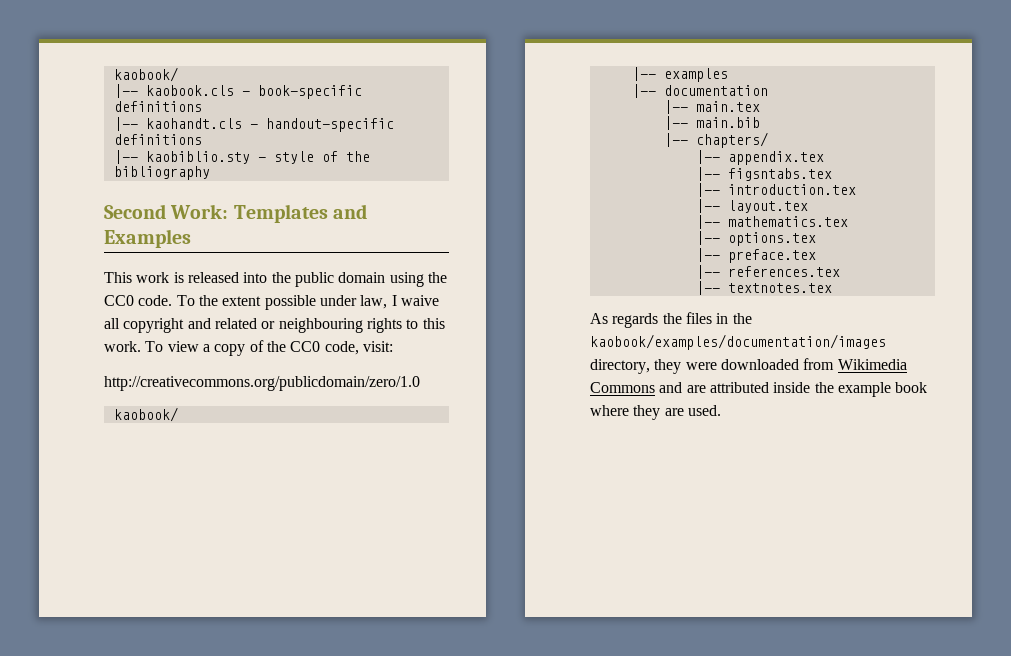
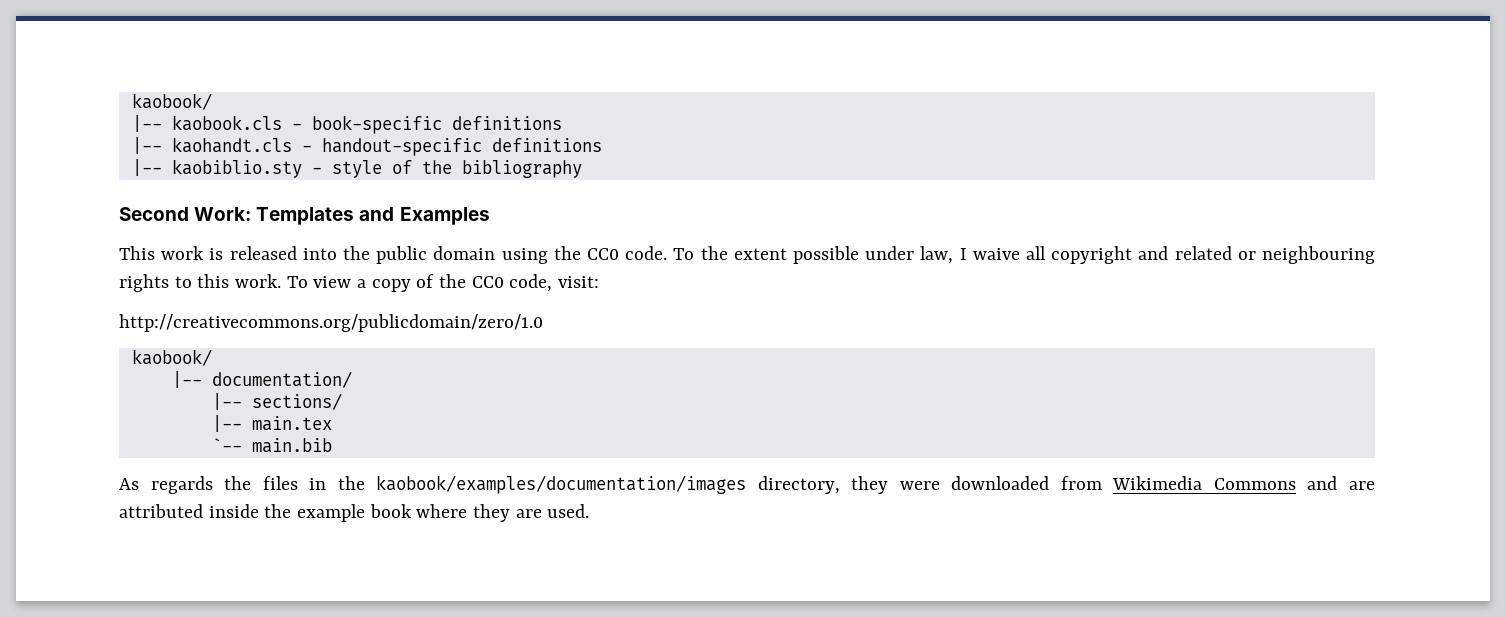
- |-- examples
- |-- documentation
+ |-- documentation/
+ |-- sections/
- |-- main.bib
+ `-- main.bib
- |-- chapters/
- |-- appendix.tex
- |-- figsntabs.tex
- |-- introduction.tex
- |-- layout.tex
- |-- mathematics.tex
- |-- options.tex
- |-- preface.tex
- |-- references.tex
- |-- textnotes.tex

